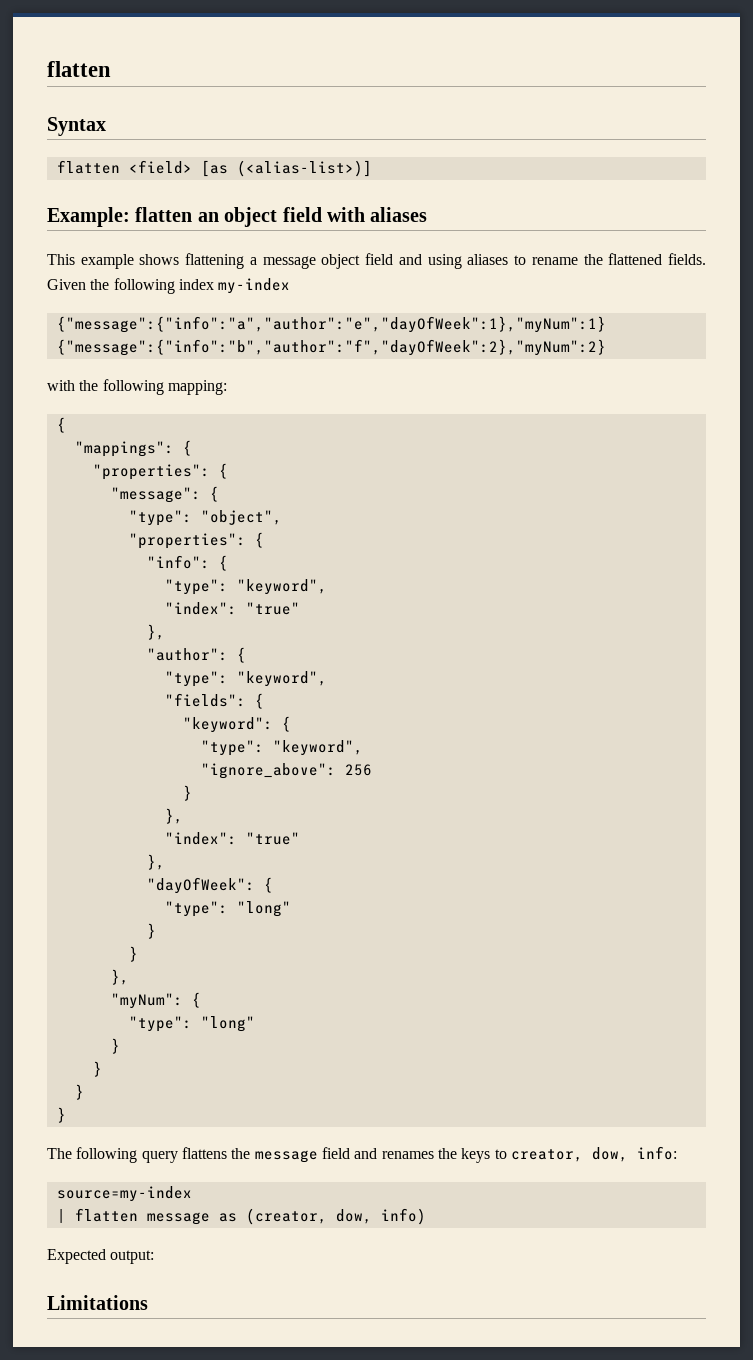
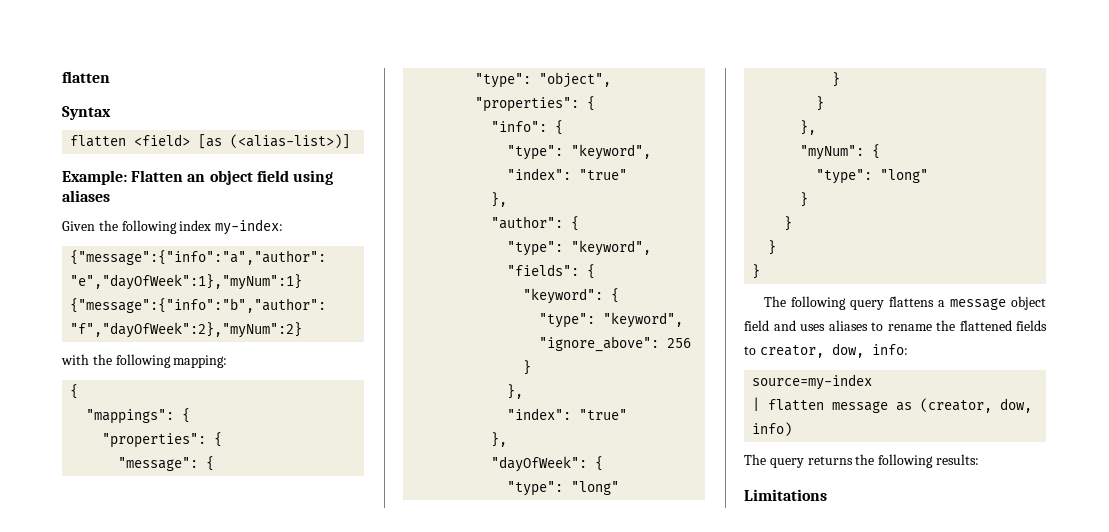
- Example: flatten an object field with aliases
+ Example: Flatten an object field using aliases
- This example shows flattening a message object field and using aliases to rename the flattened fields. Given the following index my-index
+ Given the following index my-index:
- The following query flattens the message field and renames the keys to creator, dow, info:
+ The following query flattens a message object field and uses aliases to rename the flattened fields to creator, dow, info:
- Expected output:
+ The query returns the following results:

